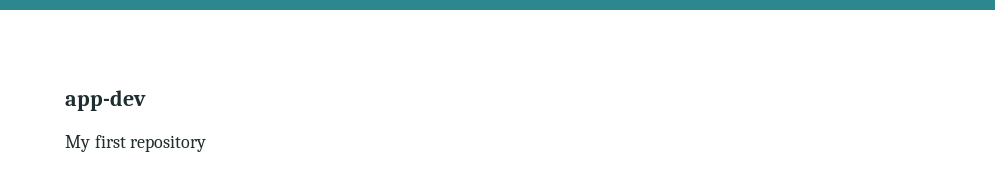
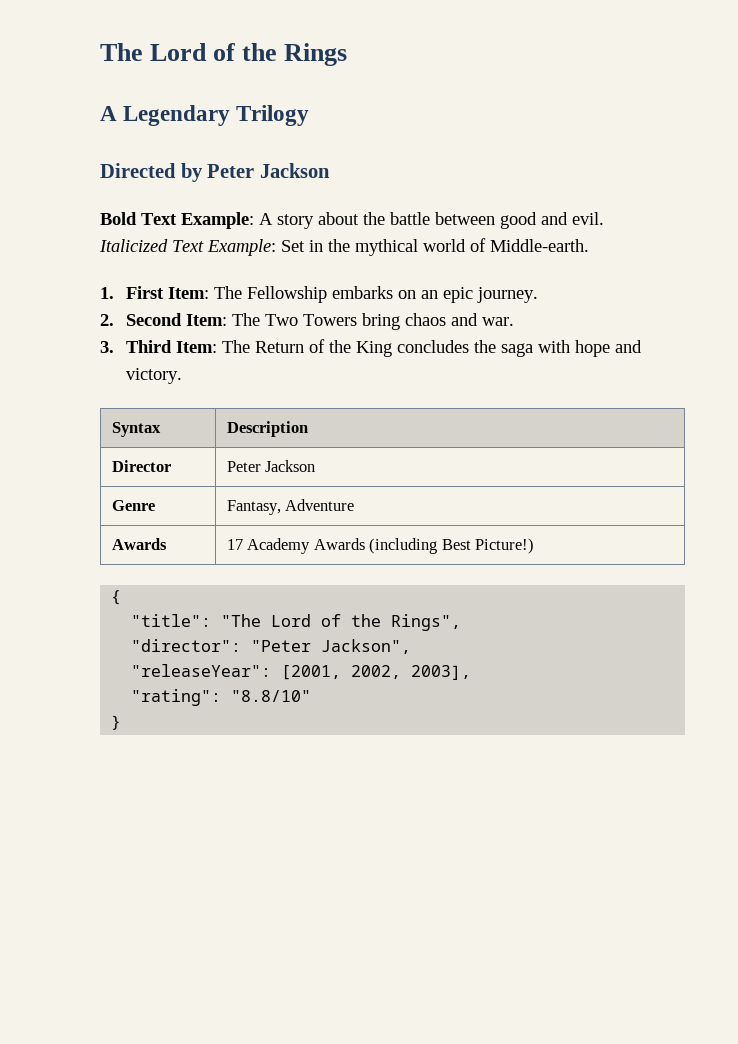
- app-dev
- My first repository
+ The Lord of the Rings
+ A Legendary Trilogy
+ Directed by Peter Jackson
+ Bold Text Example: A story about the battle between good and evil.
+ Italicized Text Example: Set in the mythical world of Middle-earth.
+ 1. First Item: The Fellowship embarks on an epic journey.
+ 2. Second Item: The Two Towers bring chaos and war.
+ 3. Third Item: The Return of the King concludes the saga with hope and victory.
+ Syntax | Description
+ Director | Peter Jackson
+ Genre | Fantasy, Adventure
+ Awards | 17 Academy Awards (including Best Picture!)
+ {
+ "title": "The Lord of the Rings",
+ "director": "Peter Jackson",
+ "releaseYear": [2001, 2002, 2003],
+ "rating": "8.8/10"
+ }

